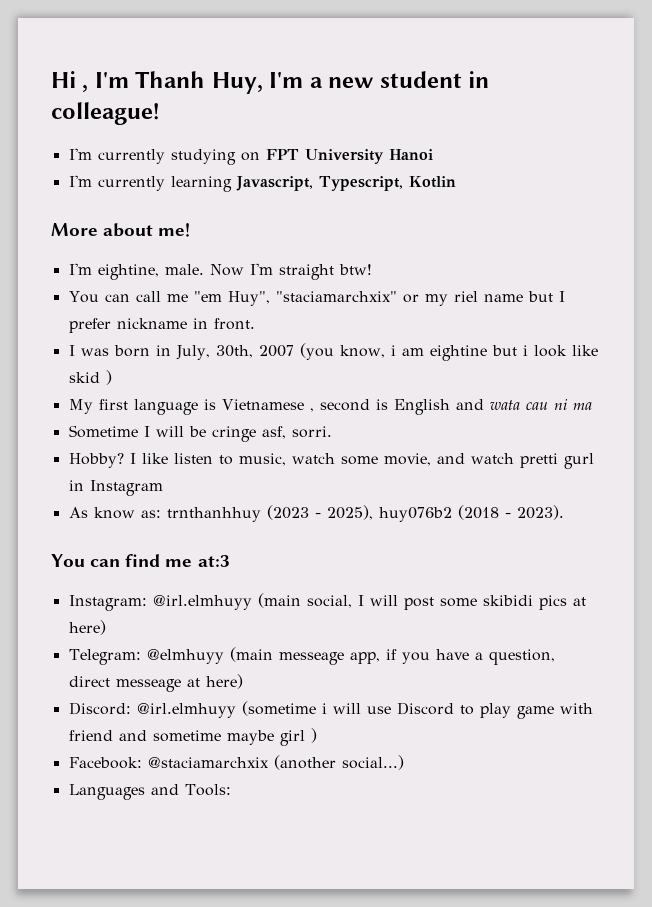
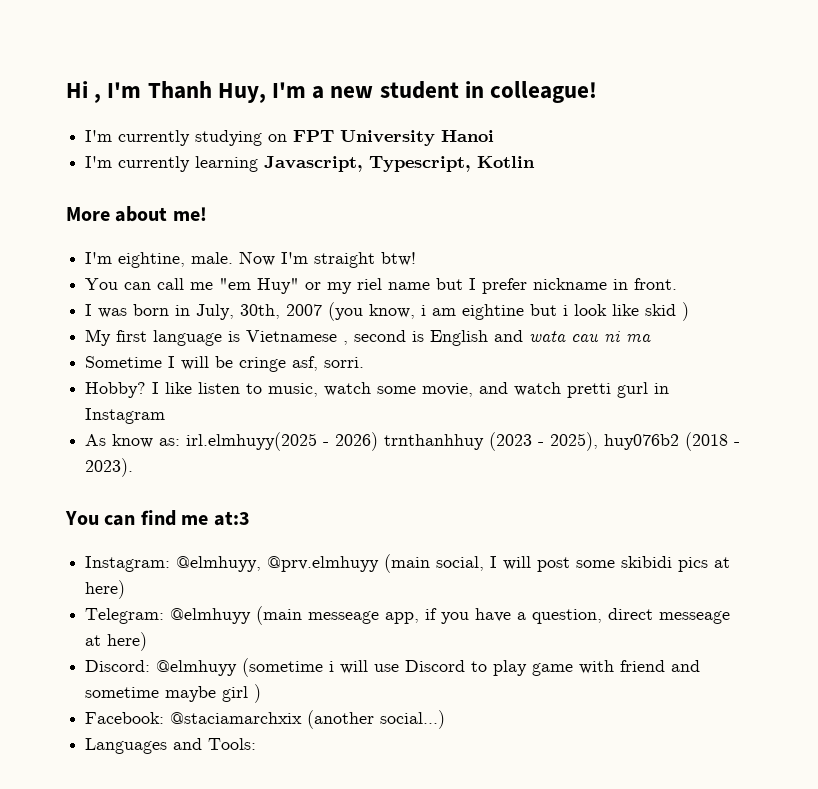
- You can call me "em Huy", "staciamarchxix" or my riel name but I prefer nickname in front.
+ You can call me "em Huy" or my riel name but I prefer nickname in front.
- As know as: trnthanhhuy (2023 - 2025), huy076b2 (2018 - 2023).
+ As know as: irl.elmhuyy(2025 - 2026) trnthanhhuy (2023 - 2025), huy076b2 (2018 - 2023).
- Instagram: @irl.elmhuyy (main social, I will post some skibidi pics at here)
+ Instagram: @elmhuyy, @prv.elmhuyy (main social, I will post some skibidi pics at here)
- Discord: @irl.elmhuyy (sometime i will use Discord to play game with friend and sometime maybe girl )
+ Discord: @elmhuyy (sometime i will use Discord to play game with friend and sometime maybe girl )

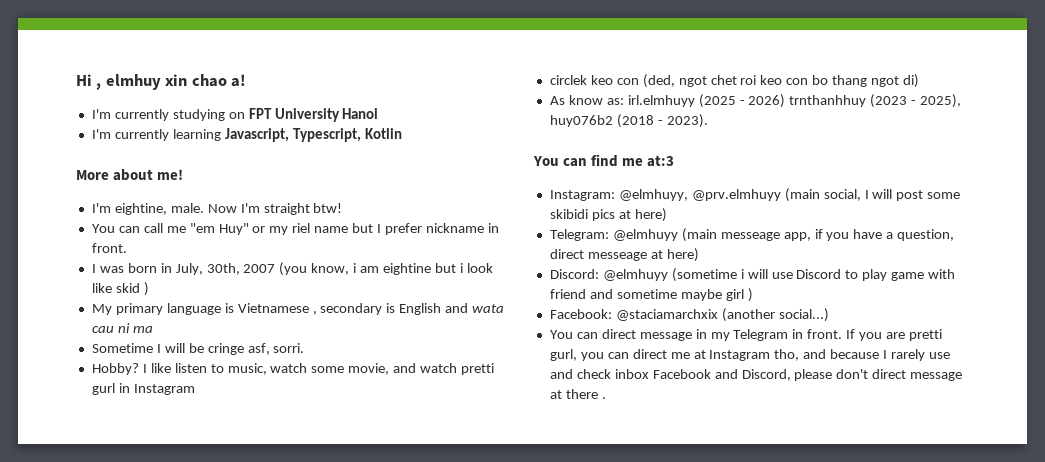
- Hi , I'm Thanh Huy, I'm a new student in colleague!
+ Hi , elmhuy xin chao a!
- My first language is Vietnamese , second is English and wata cau ni ma
+ My primary language is Vietnamese , secondary is English and wata cau ni ma
+ circlek keo con (ded, ngot chet roi keo con bo thang ngot di)
- As know as: irl.elmhuyy(2025 - 2026) trnthanhhuy (2023 - 2025), huy076b2 (2018 - 2023).
+ As know as: irl.elmhuyy (2025 - 2026) trnthanhhuy (2023 - 2025), huy076b2 (2018 - 2023).
- Languages and Tools:
+ You can direct message in my Telegram in front. If you are pretti gurl, you can direct me at Instagram tho, and because I rarely use and check inbox Facebook and Discord, please don't direct message at there .

